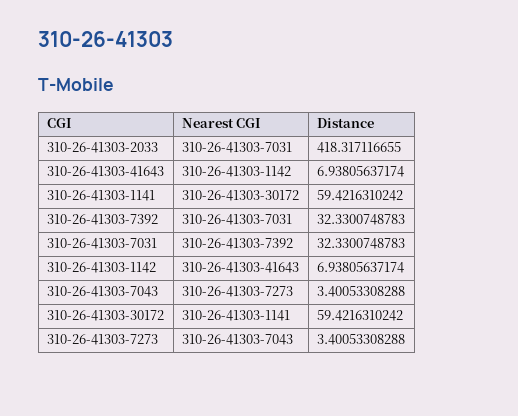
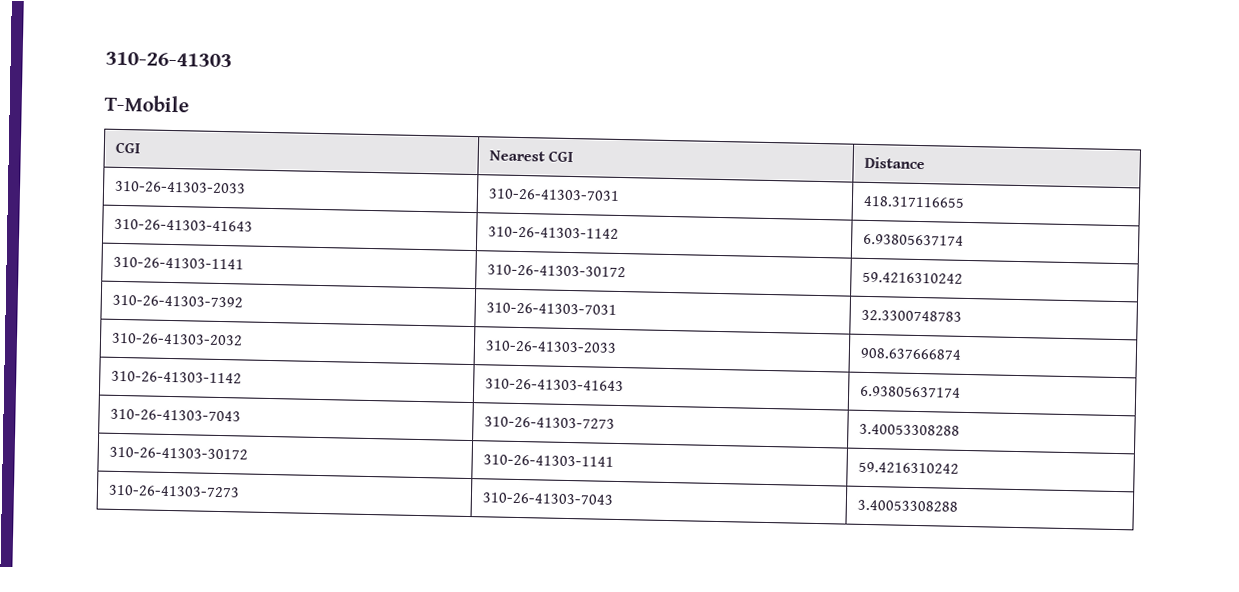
- 310-26-41303-7031 | 310-26-41303-7392 | 32.3300748783
+ 310-26-41303-2032 | 310-26-41303-2033 | 908.637666874

